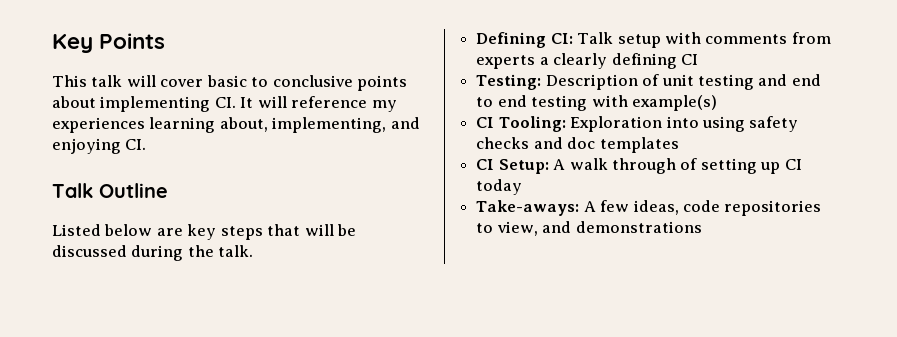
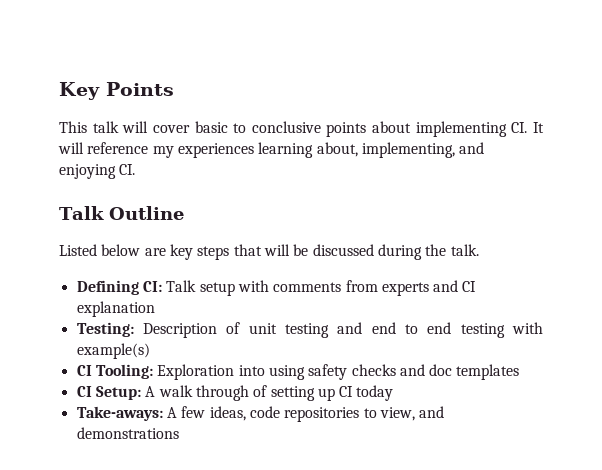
- Defining CI: Talk setup with comments from experts a clearly defining CI
+ Defining CI: Talk setup with comments from experts and CI explanation

